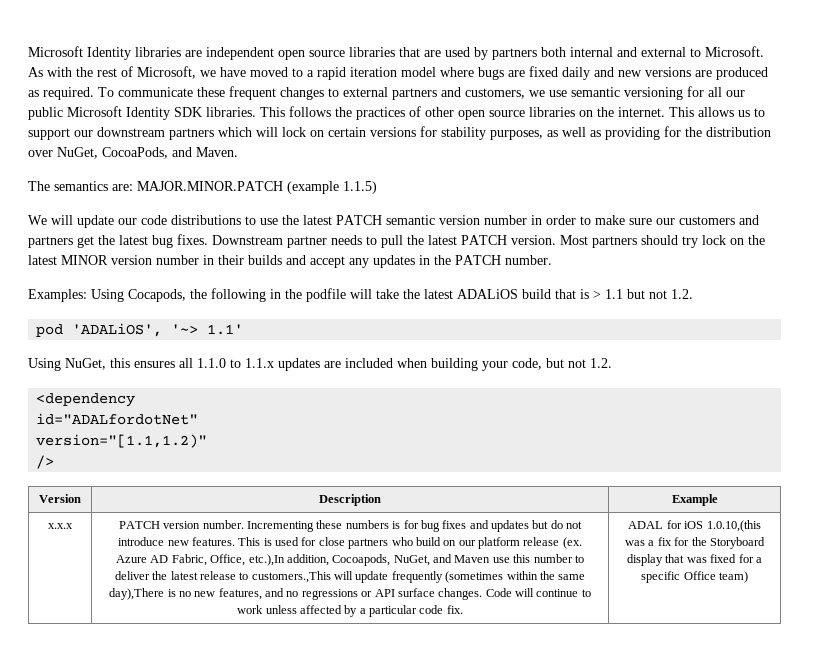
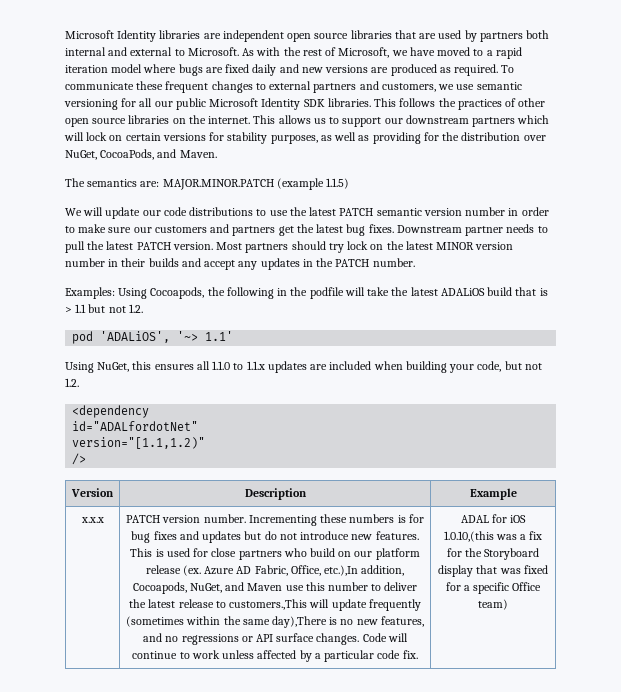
- Examples: Using Cocapods, the following in the podfile will take the latest ADALiOS build that is > 1.1 but not 1.2.
+ Examples: Using Cocoapods, the following in the podfile will take the latest ADALiOS build that is > 1.1 but not 1.2.

